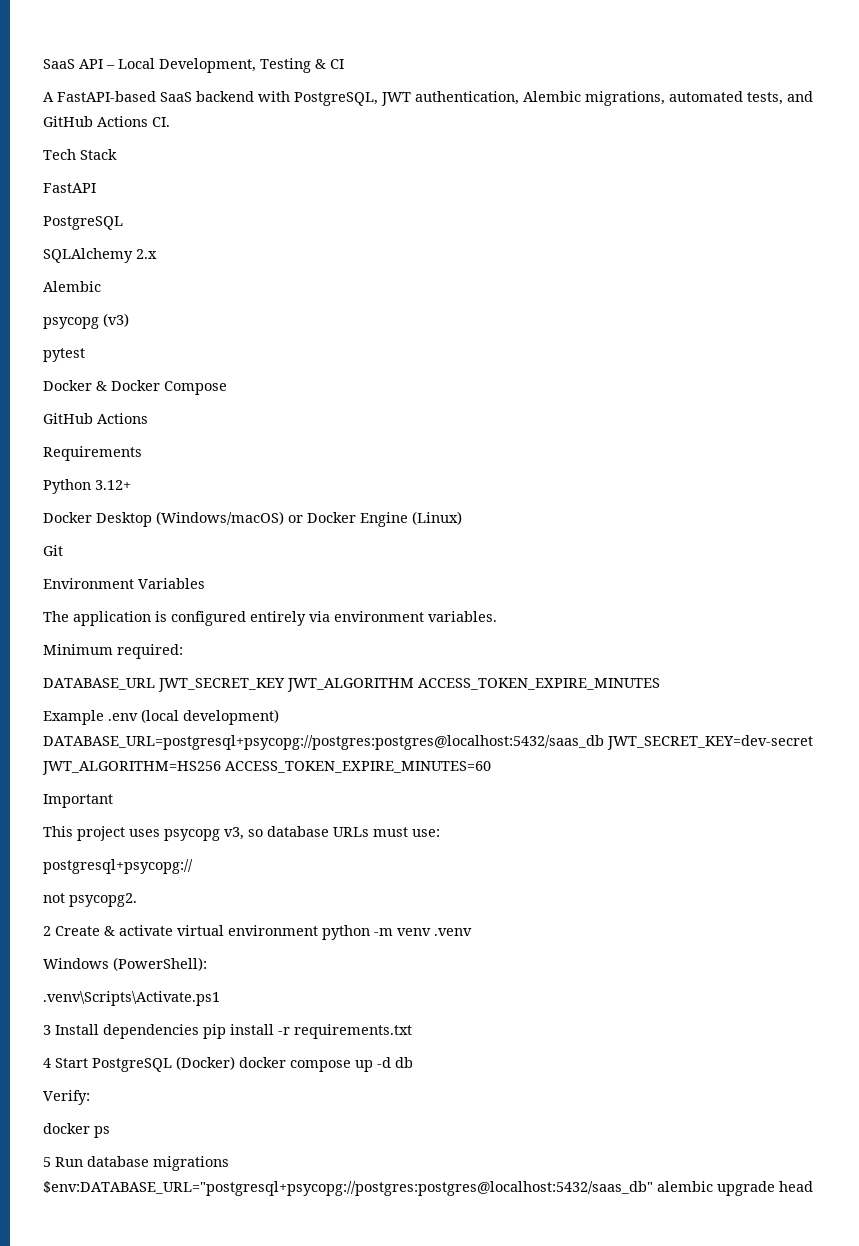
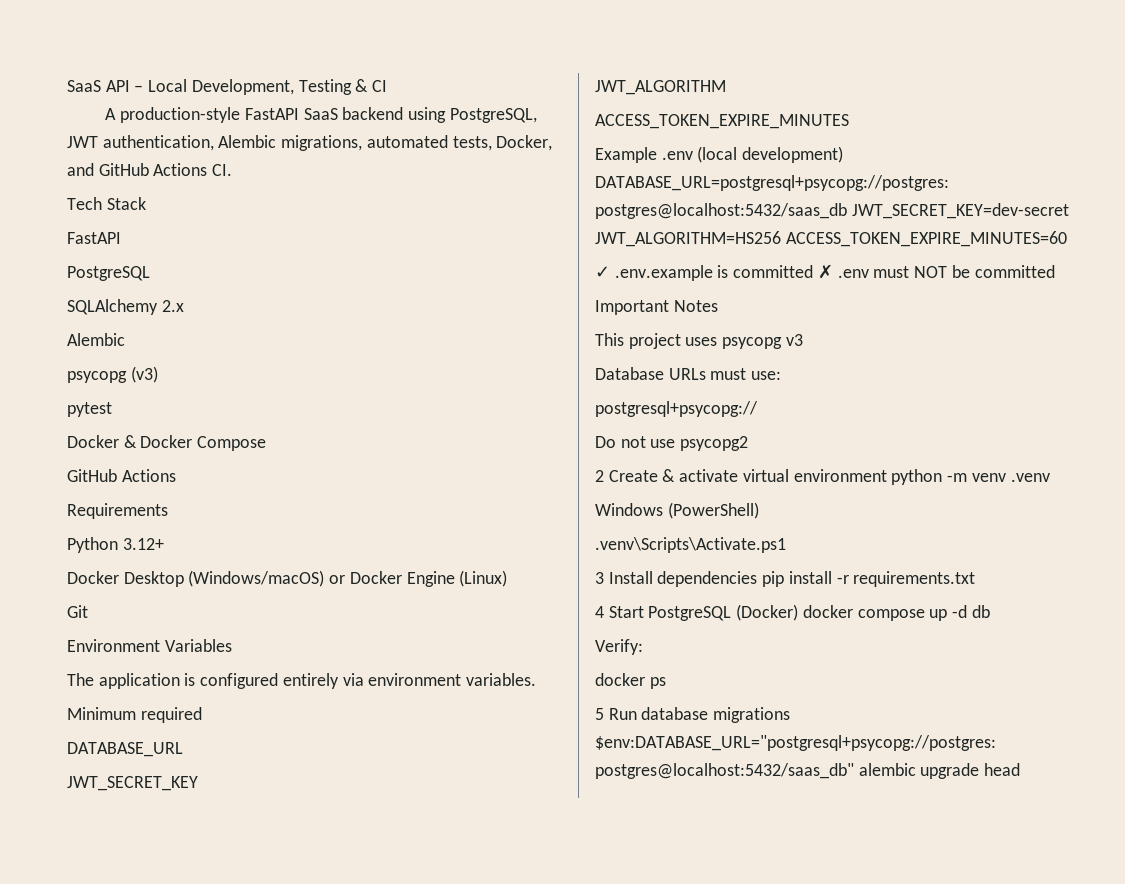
- A FastAPI-based SaaS backend with PostgreSQL, JWT authentication, Alembic migrations, automated tests, and GitHub Actions CI.
+ A production-style FastAPI SaaS backend using PostgreSQL, JWT authentication, Alembic migrations, automated tests, Docker, and GitHub Actions CI.
- Minimum required:
+ Minimum required
- DATABASE_URL JWT_SECRET_KEY JWT_ALGORITHM ACCESS_TOKEN_EXPIRE_MINUTES
+ DATABASE_URL
+ JWT_SECRET_KEY
+ JWT_ALGORITHM
+ ACCESS_TOKEN_EXPIRE_MINUTES
+ ✓ .env.example is committed ✗ .env must NOT be committed
- Important
+ Important Notes
- This project uses psycopg v3, so database URLs must use:
+ This project uses psycopg v3
+ Database URLs must use:
- not psycopg2.
+ Do not use psycopg2
- Windows (PowerShell):
+ Windows (PowerShell)

